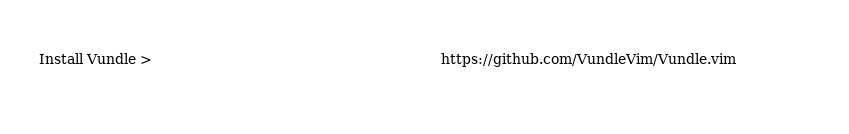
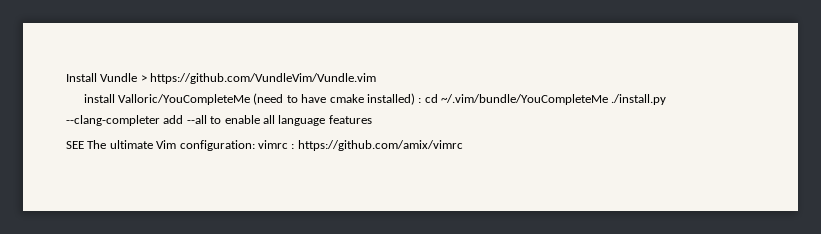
+ install Valloric/YouCompleteMe (need to have cmake installed) : cd ~/.vim/bundle/YouCompleteMe ./install.py --clang-completer add --all to enable all language features
+ SEE The ultimate Vim configuration: vimrc : https://github.com/amix/vimrc

